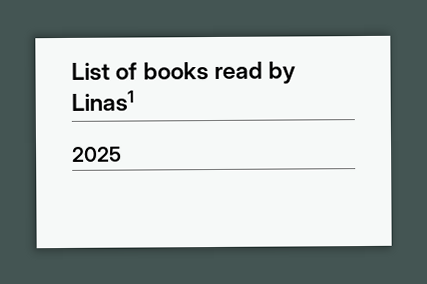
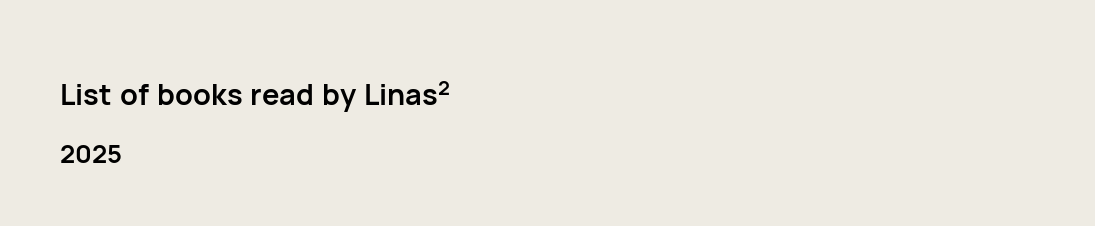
- List of books read by Linas1
+ List of books read by Linas2

